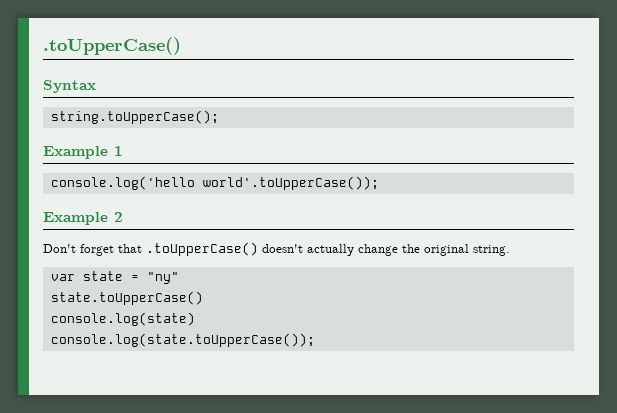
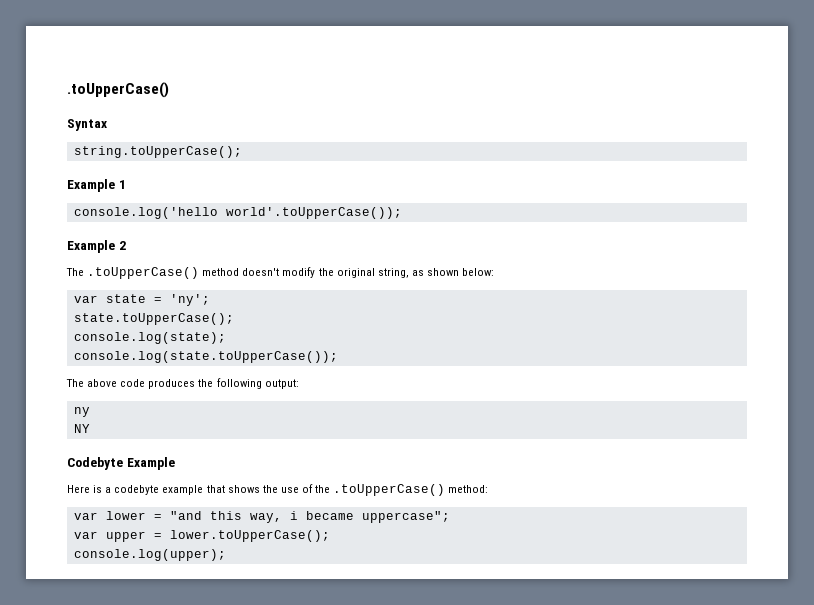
- Don't forget that .toUpperCase() doesn't actually change the original string.
- var state = "ny"
- state.toUpperCase()
- console.log(state)
+ The .toUpperCase() method doesn't modify the original string, as shown below:
+ var state = 'ny';
+ state.toUpperCase();
+ console.log(state);
  console.log(state.toUpperCase());
+ The above code produces the following output:
+ ny
+ NY
+ Codebyte Example
+ Here is a codebyte example that shows the use of the .toUpperCase() method:
+ var lower = "and this way, i became uppercase";
+ var upper = lower.toUpperCase();
+ console.log(upper);

